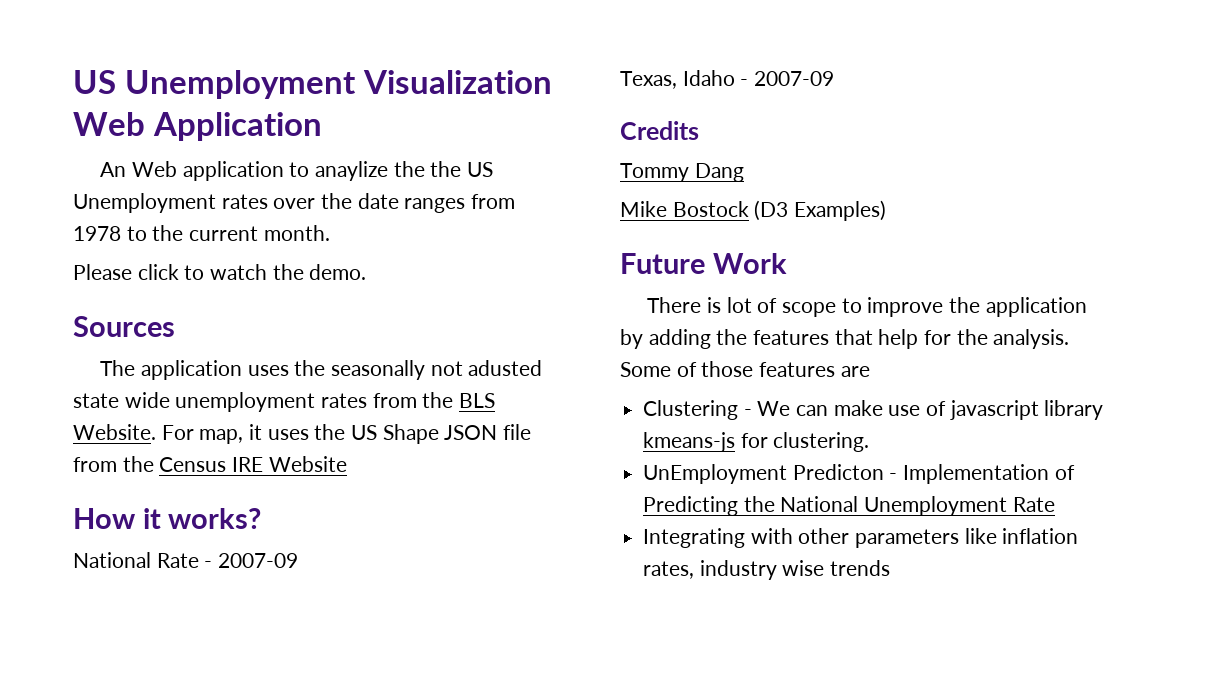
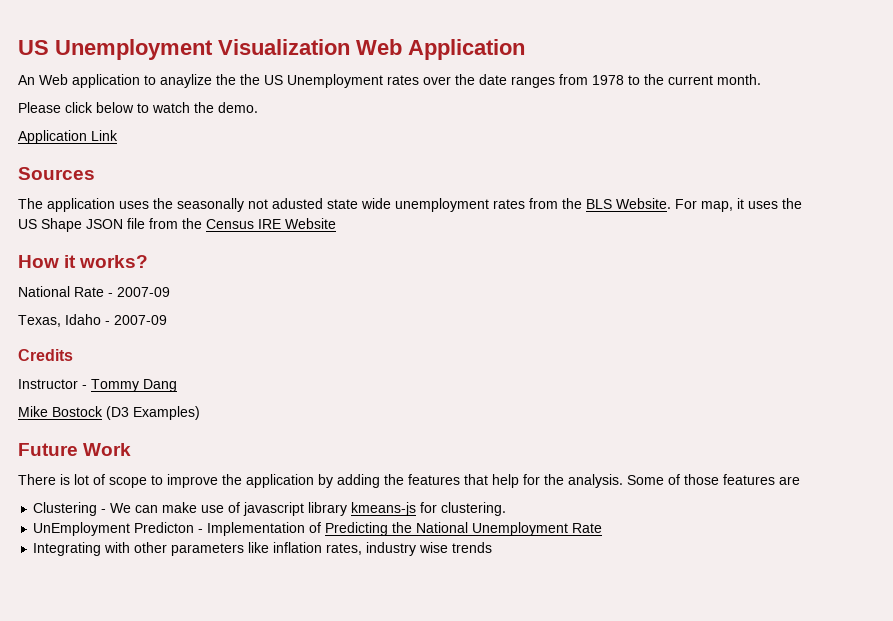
- Please click to watch the demo.
+ Please click below to watch the demo.
+ Application Link
- Tommy Dang
+ Instructor - Tommy Dang

